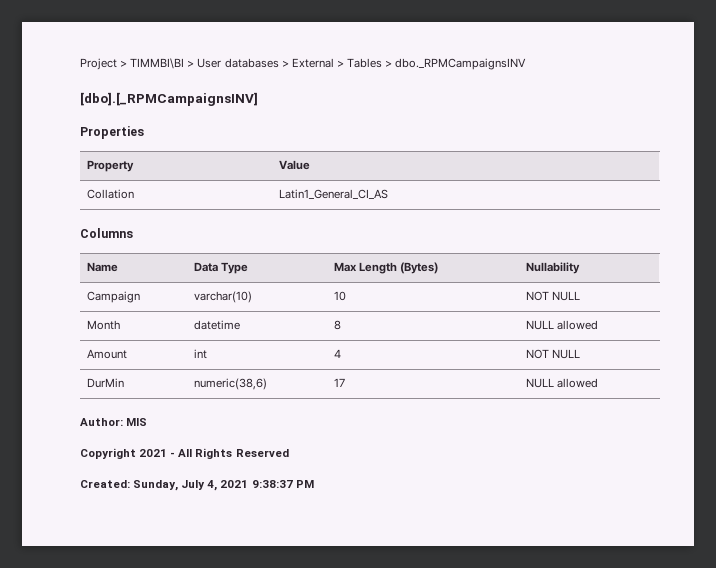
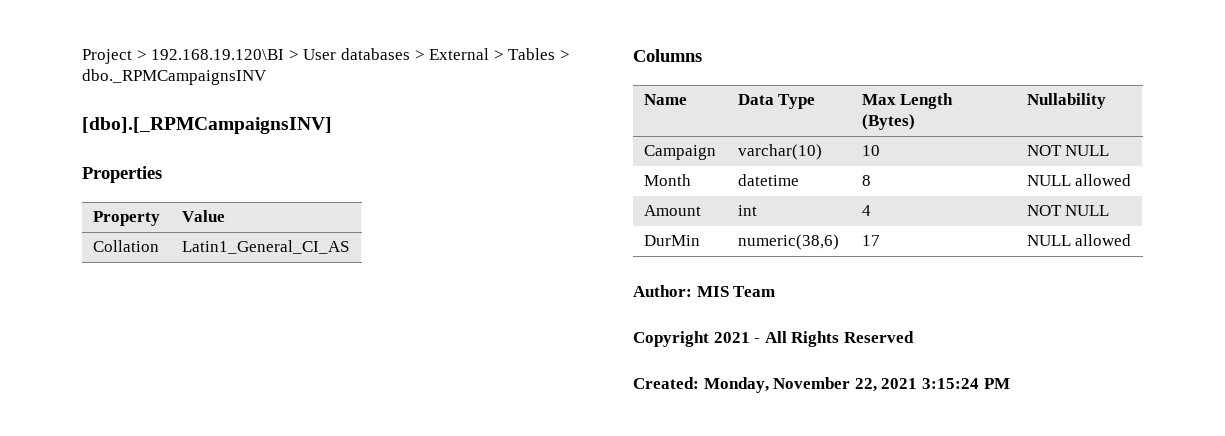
- Project > TIMMBI\BI > User databases > External > Tables > dbo._RPMCampaignsINV
+ Project > 192.168.19.120\BI > User databases > External > Tables > dbo._RPMCampaignsINV
- Author: MIS
+ Author: MIS Team
- Created: Sunday, July 4, 2021 9:38:37 PM
+ Created: Monday, November 22, 2021 3:15:24 PM

